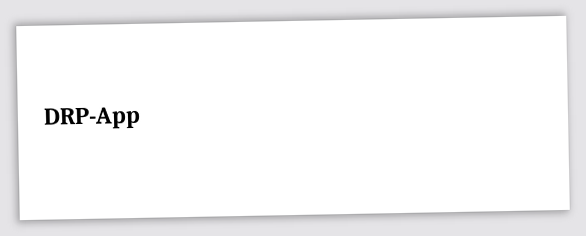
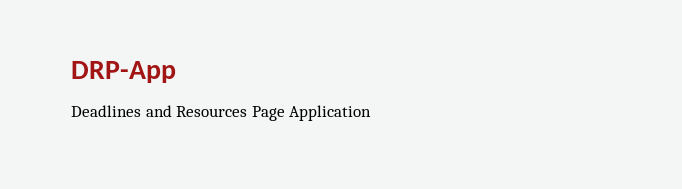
+ Deadlines and Resources Page Application

